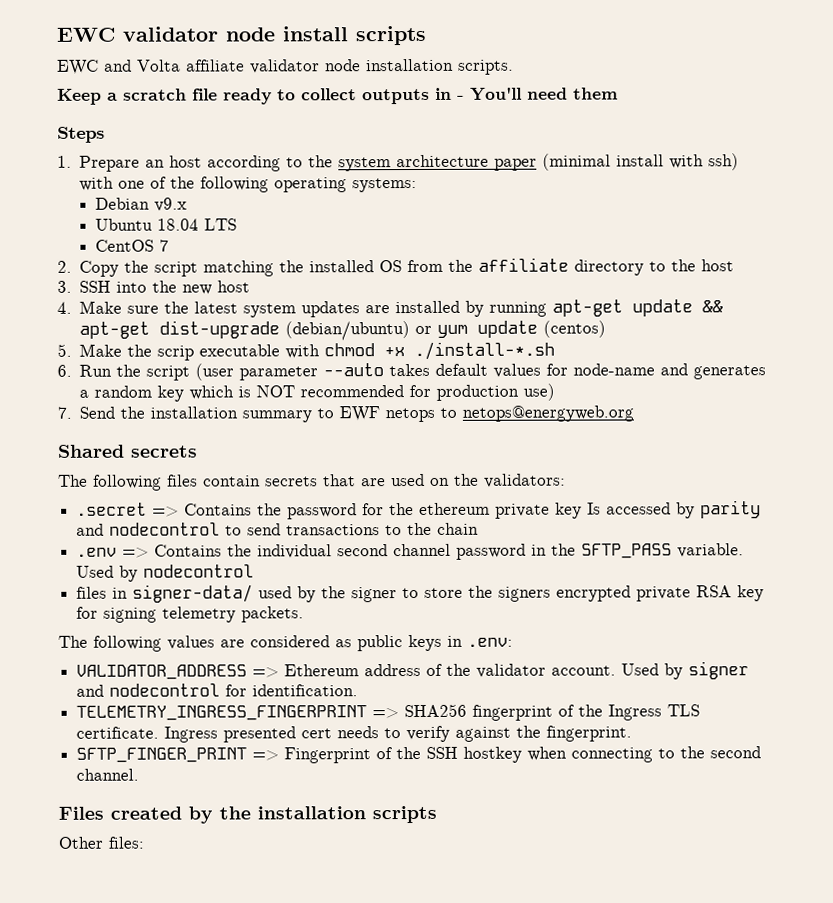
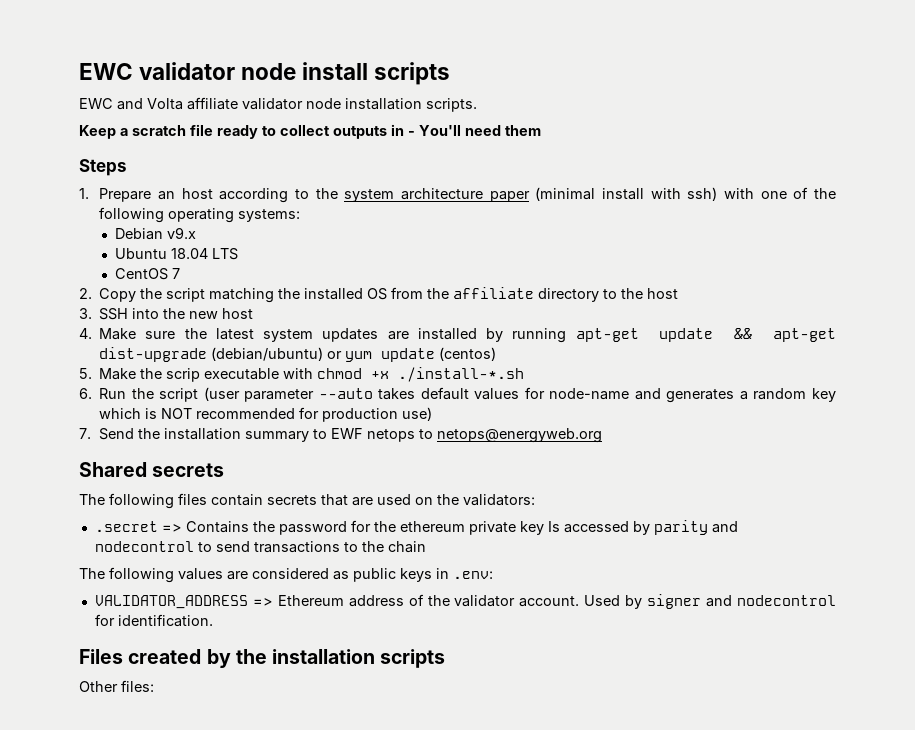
- .env => Contains the individual second channel password in the SFTP_PASS variable. Used by nodecontrol
- files in signer-data/ used by the signer to store the signers encrypted private RSA key for signing telemetry packets.
- TELEMETRY_INGRESS_FINGERPRINT => SHA256 fingerprint of the Ingress TLS certificate. Ingress presented cert needs to verify against the fingerprint.
- SFTP_FINGER_PRINT => Fingerprint of the SSH hostkey when connecting to the second channel.

